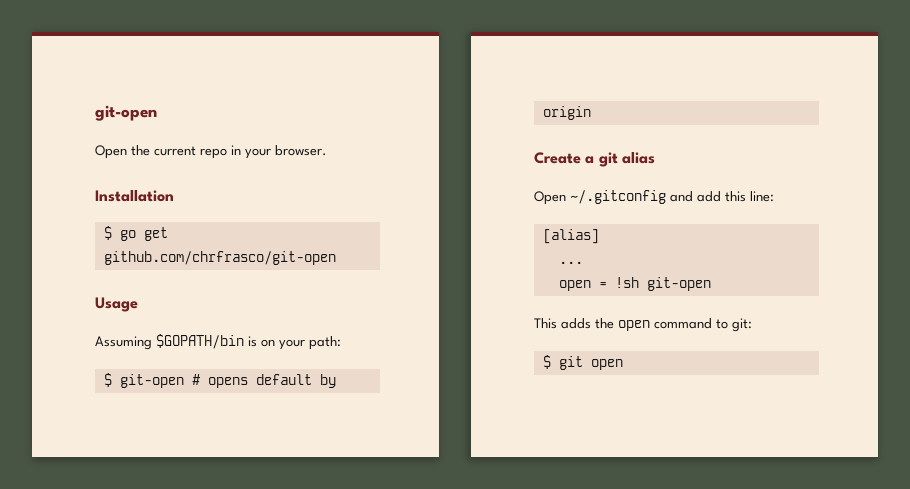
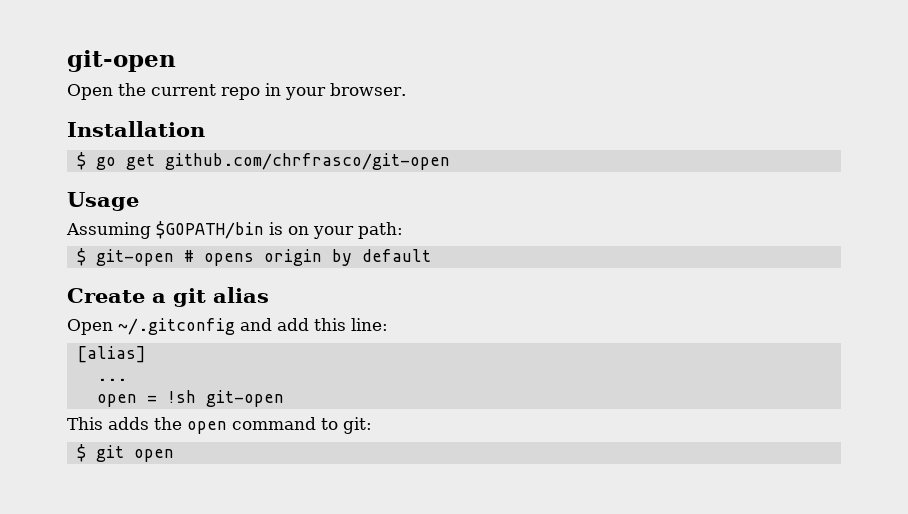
- $ git-open # opens default by origin
+ $ git-open # opens origin by default

